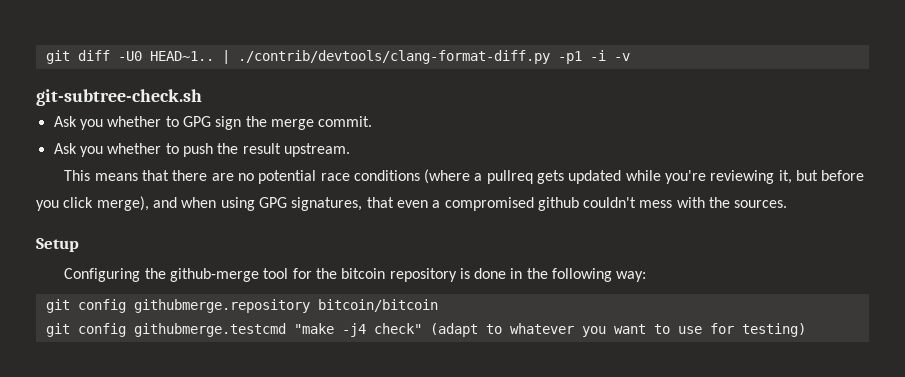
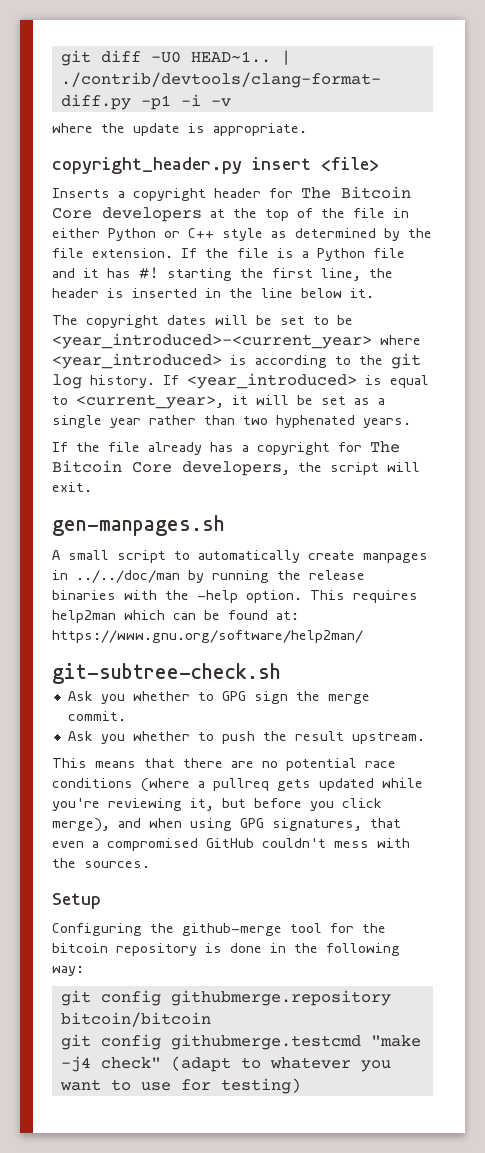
+ where the update is appropriate.
+ copyright_header.py insert <file>
+ Inserts a copyright header for The Bitcoin Core developers at the top of the file in either Python or C++ style as determined by the file extension. If the file is a Python file and it has #! starting the first line, the header is inserted in the line below it.
+ The copyright dates will be set to be <year_introduced>-<current_year> where <year_introduced> is according to the git log history. If <year_introduced> is equal to <current_year>, it will be set as a single year rather than two hyphenated years.
+ If the file already has a copyright for The Bitcoin Core developers, the script will exit.
+ gen-manpages.sh
+ A small script to automatically create manpages in ../../doc/man by running the release binaries with the -help option. This requires help2man which can be found at: https://www.gnu.org/software/help2man/
- This means that there are no potential race conditions (where a pullreq gets updated while you're reviewing it, but before you click merge), and when using GPG signatures, that even a compromised github couldn't mess with the sources.
+ This means that there are no potential race conditions (where a pullreq gets updated while you're reviewing it, but before you click merge), and when using GPG signatures, that even a compromised GitHub couldn't mess with the sources.

